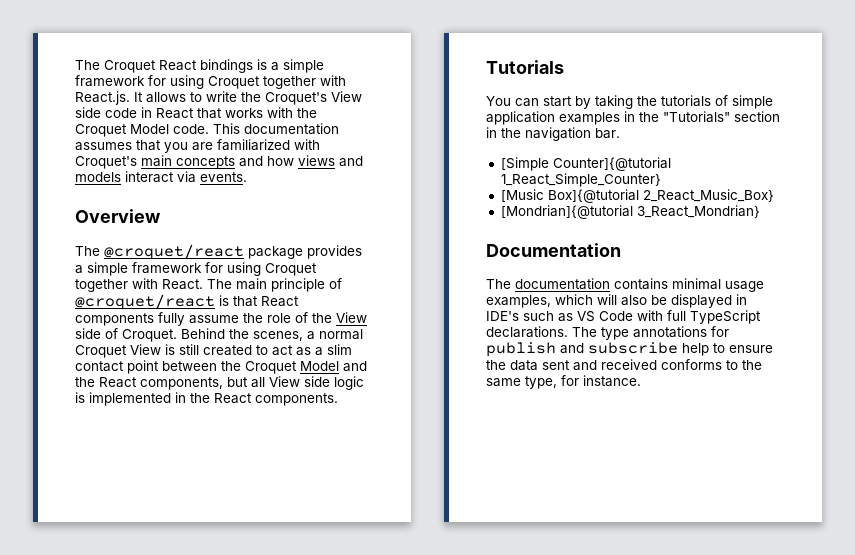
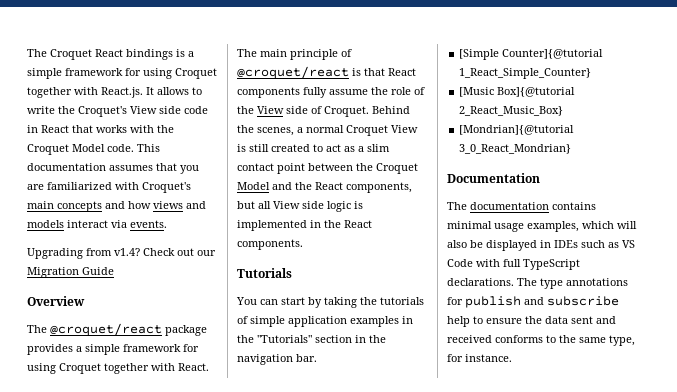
+ Upgrading from v1.4? Check out our Migration Guide
- [Mondrian]{@tutorial 3_React_Mondrian}
+ [Mondrian]{@tutorial 3_0_React_Mondrian}
- The documentation contains minimal usage examples, which will also be displayed in IDE's such as VS Code with full TypeScript declarations.
+ The documentation contains minimal usage examples, which will also be displayed in IDEs such as VS Code with full TypeScript declarations.

